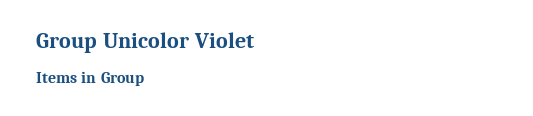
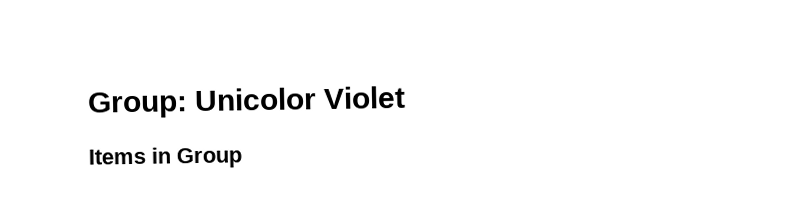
- Group Unicolor Violet
+ Group: Unicolor Violet

